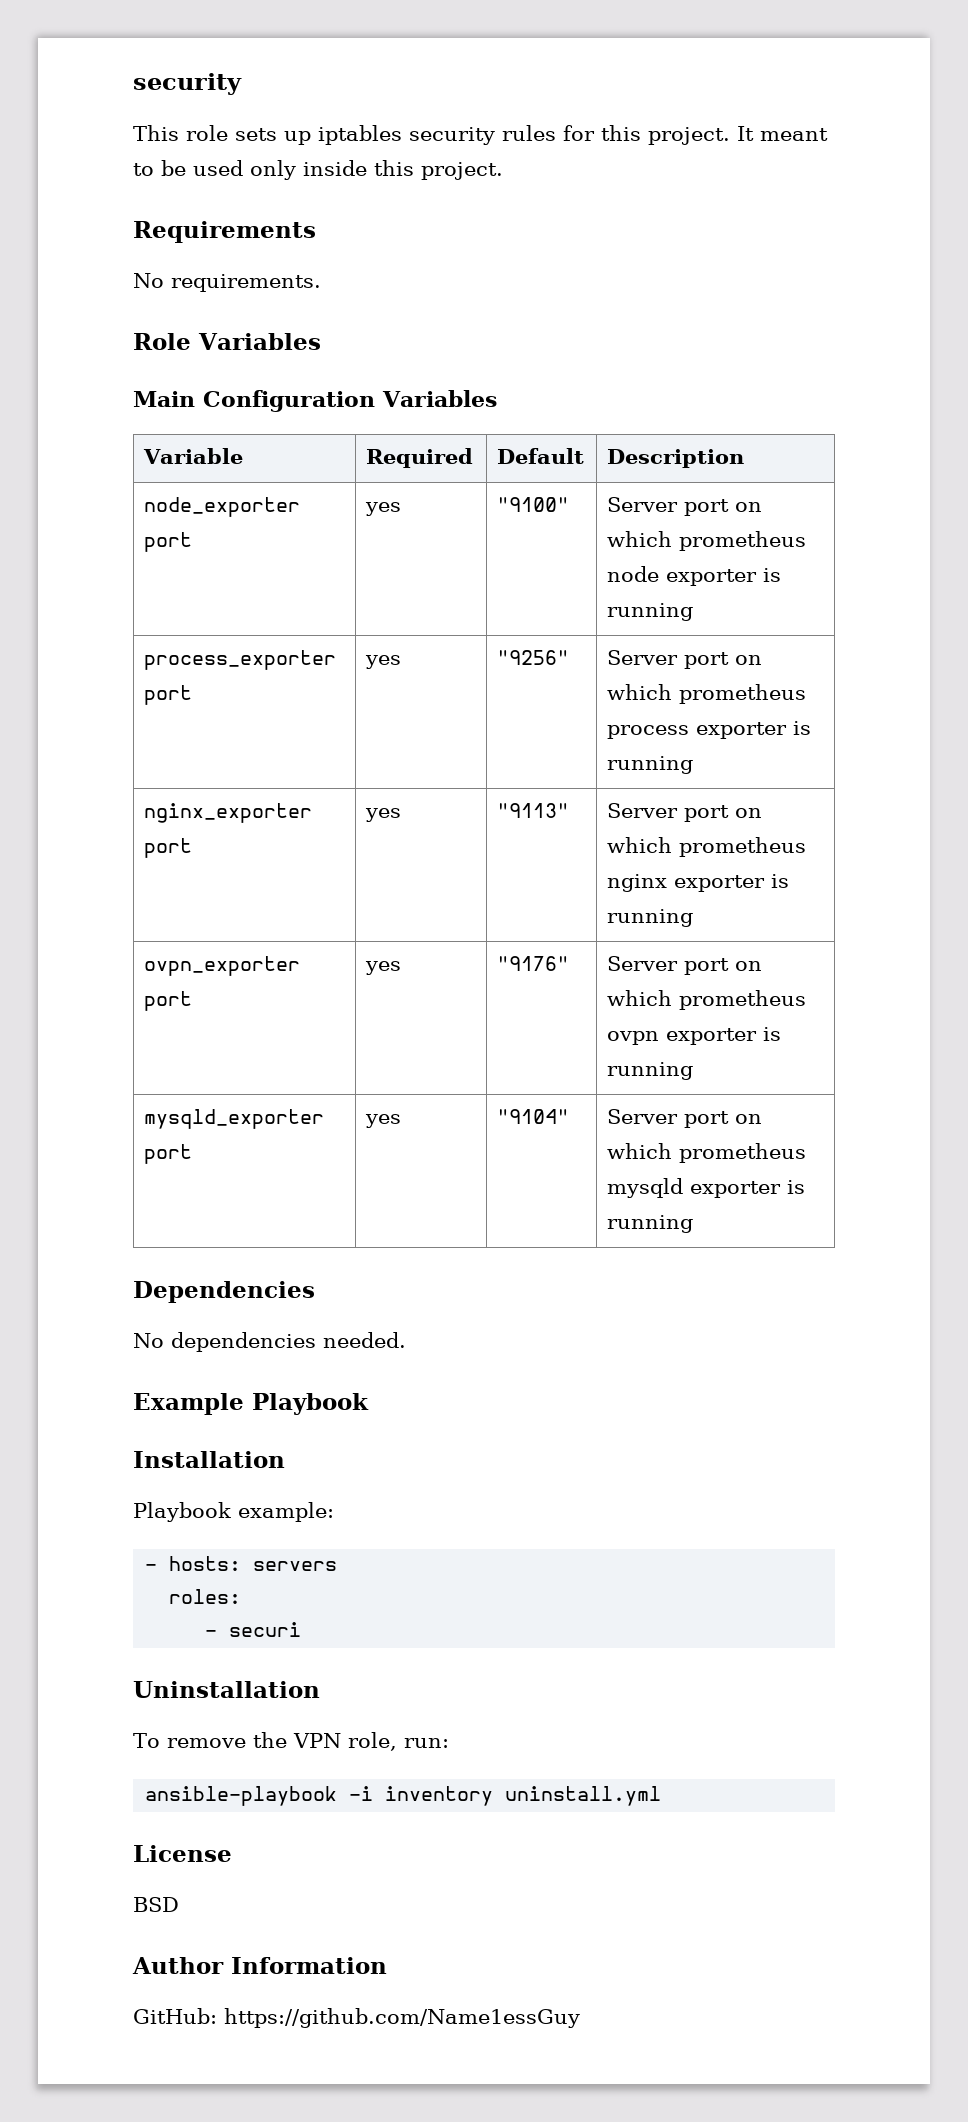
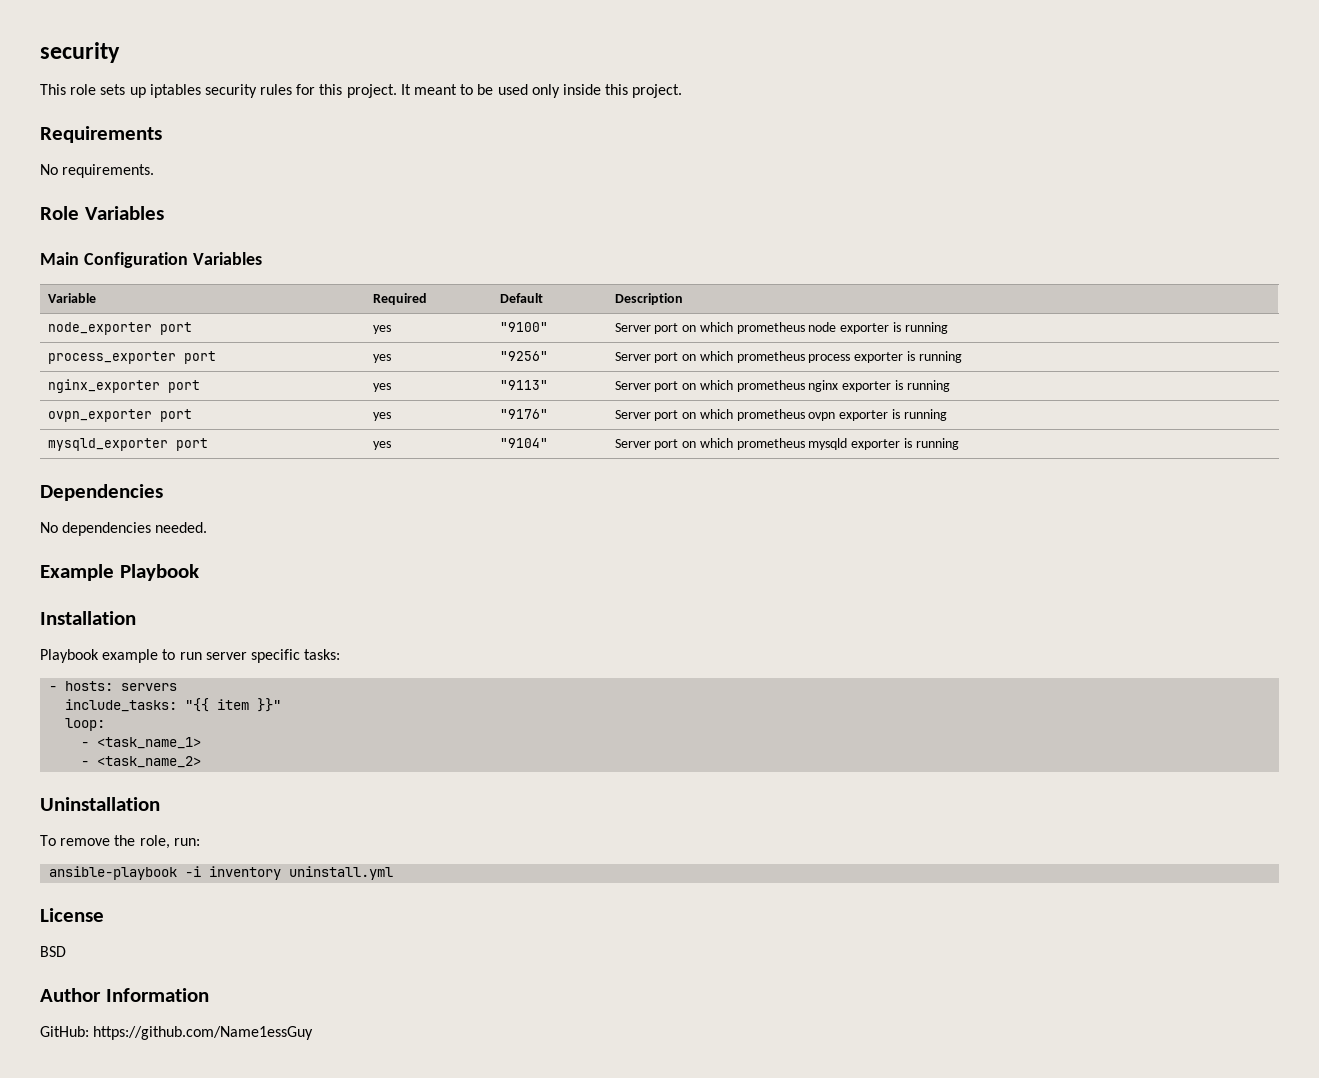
- Playbook example:
+ Playbook example to run server specific tasks:
  - hosts: servers
- roles:
- - securi
+ include_tasks: "{{ item }}"
+ loop:
+ - <task_name_1>
+ - <task_name_2>
- To remove the VPN role, run:
+ To remove the role, run:

